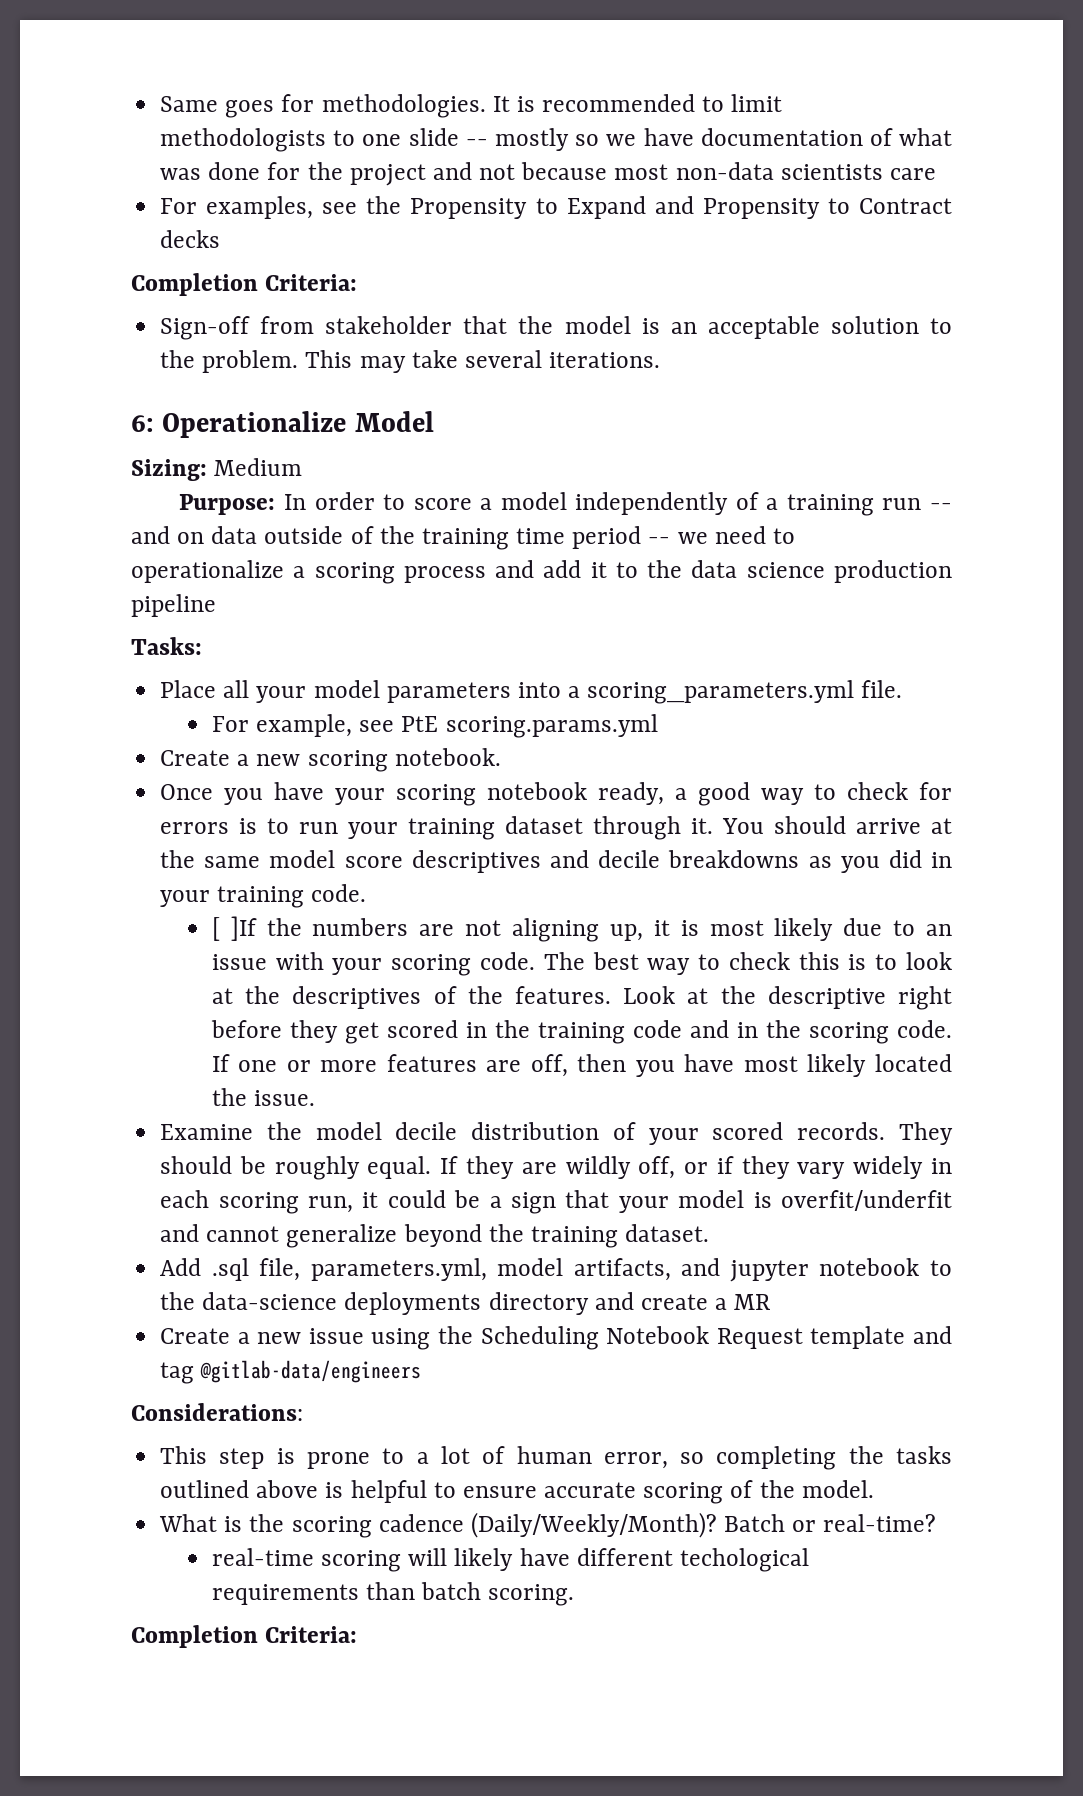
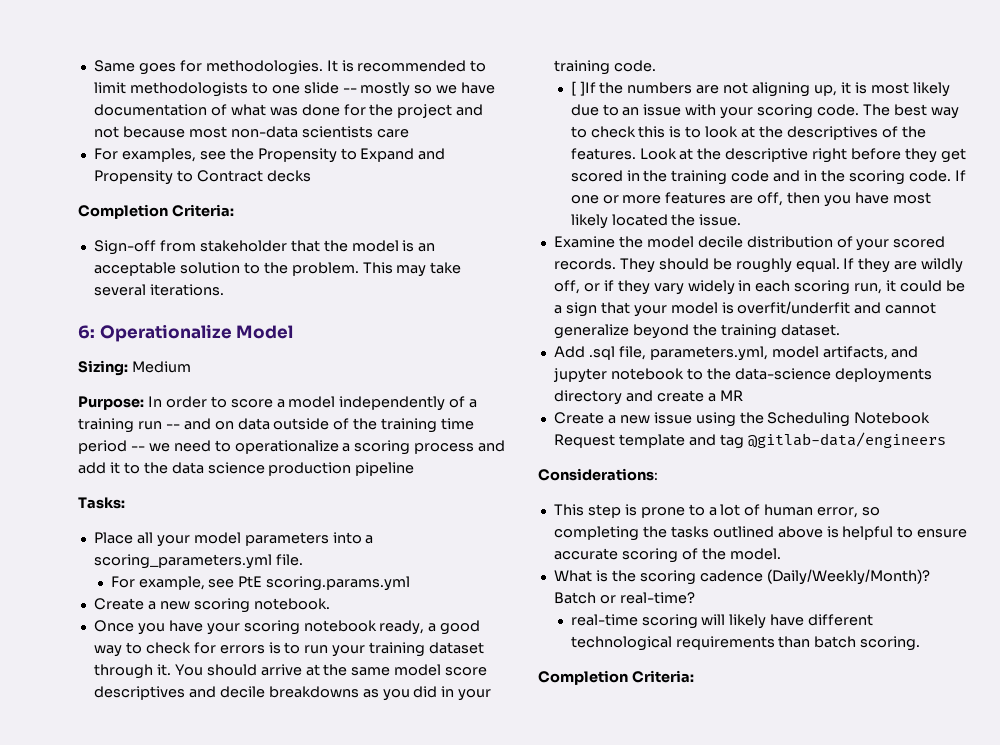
- real-time scoring will likely have different techological requirements than batch scoring.
+ real-time scoring will likely have different technological requirements than batch scoring.

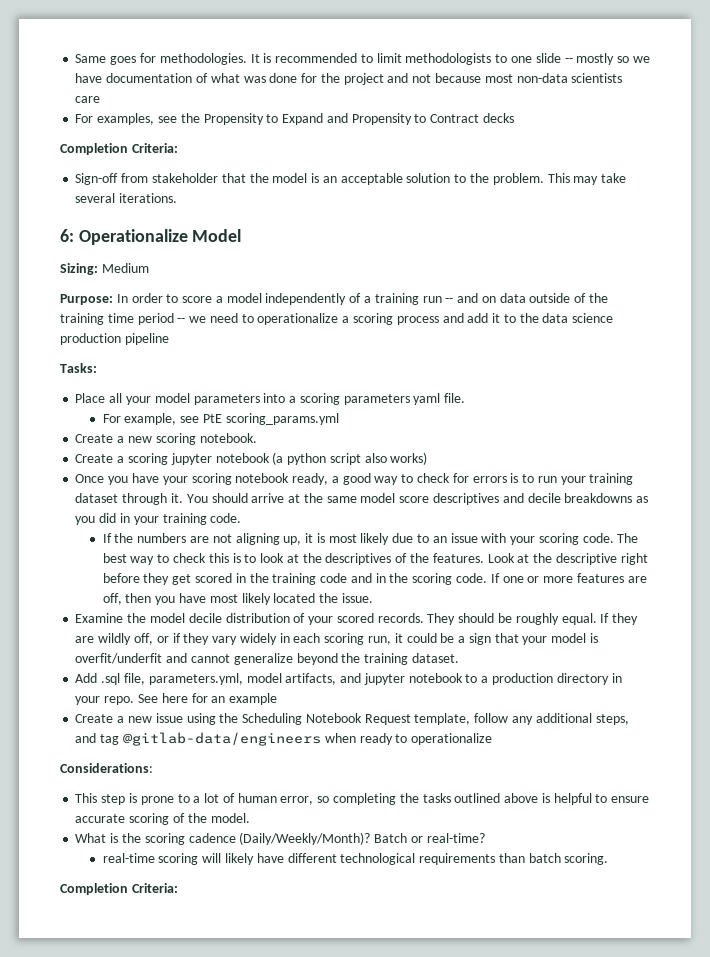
- Place all your model parameters into a scoring_parameters.yml file.
+ Place all your model parameters into a scoring parameters yaml file.
- For example, see PtE scoring.params.yml
+ For example, see PtE scoring_params.yml
+ Create a scoring jupyter notebook (a python script also works)
- [ ]If the numbers are not aligning up, it is most likely due to an issue with your scoring code.
+ If the numbers are not aligning up, it is most likely due to an issue with your scoring code.
- Add .sql file, parameters.yml, model artifacts, and jupyter notebook to the data-science deployments directory and create a MR
+ Add .sql file, parameters.yml, model artifacts, and jupyter notebook to a production directory in your repo. See here for an example
- Create a new issue using the Scheduling Notebook Request template and tag @gitlab-data/engineers
+ Create a new issue using the Scheduling Notebook Request template, follow any additional steps, and tag @gitlab-data/engineers when ready to operationalize

